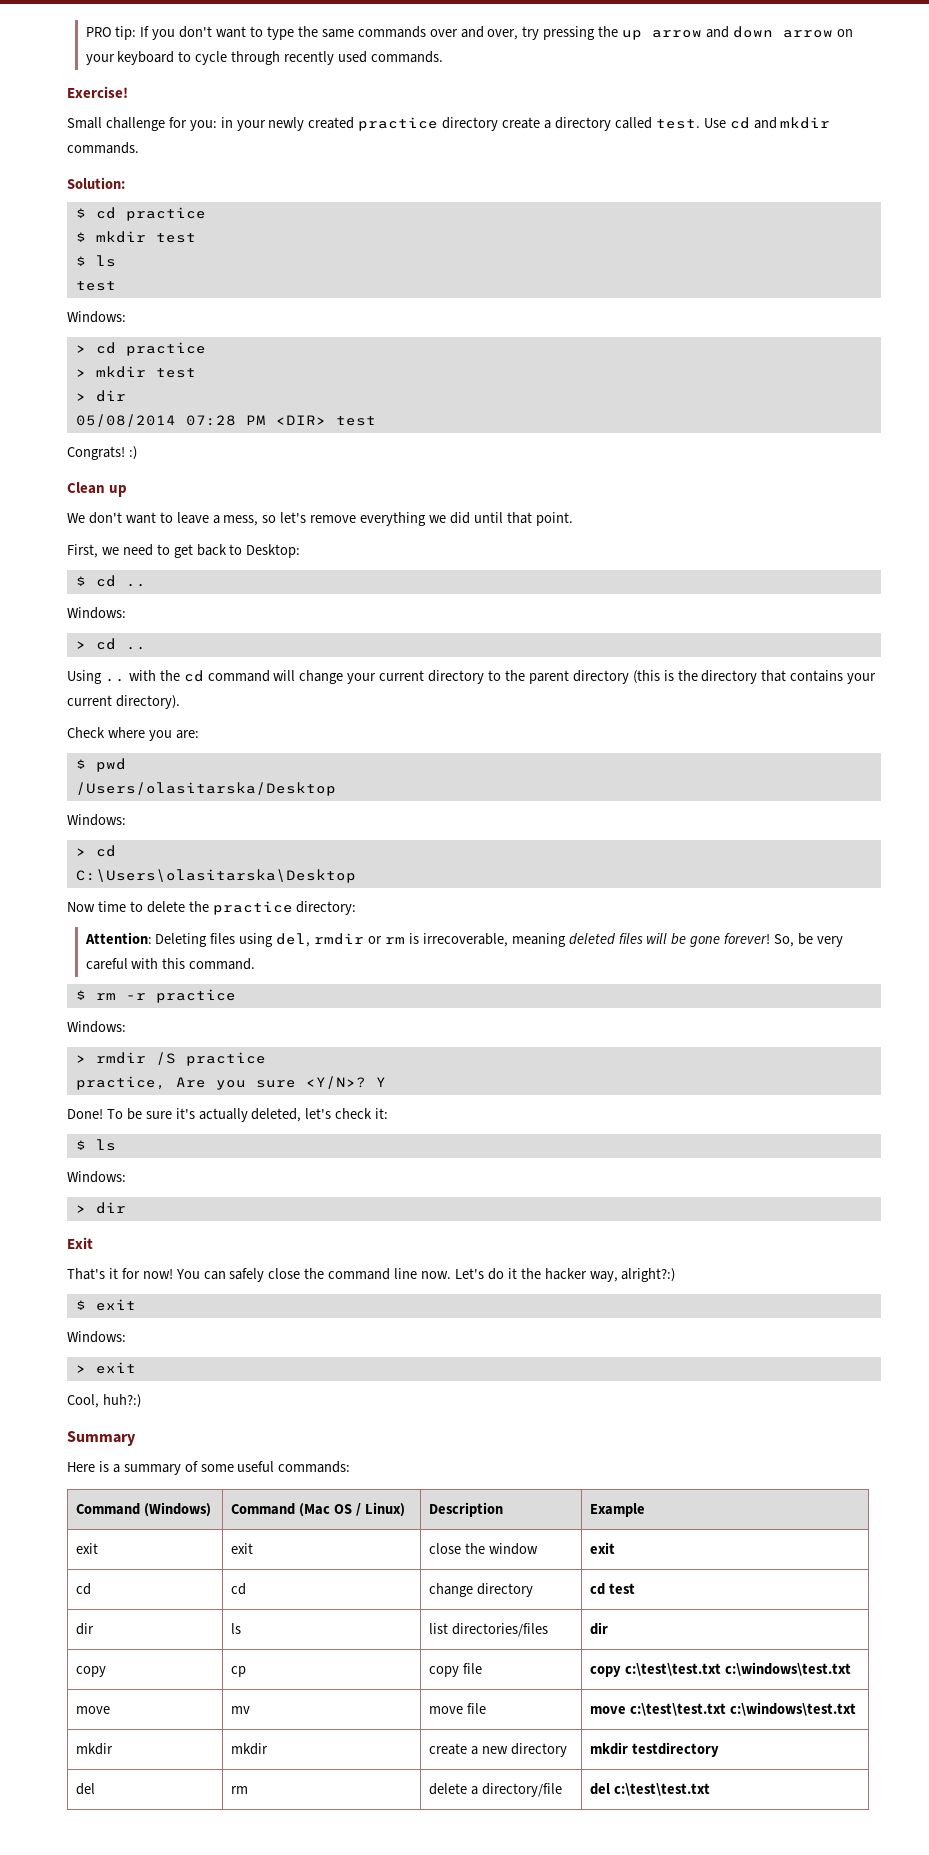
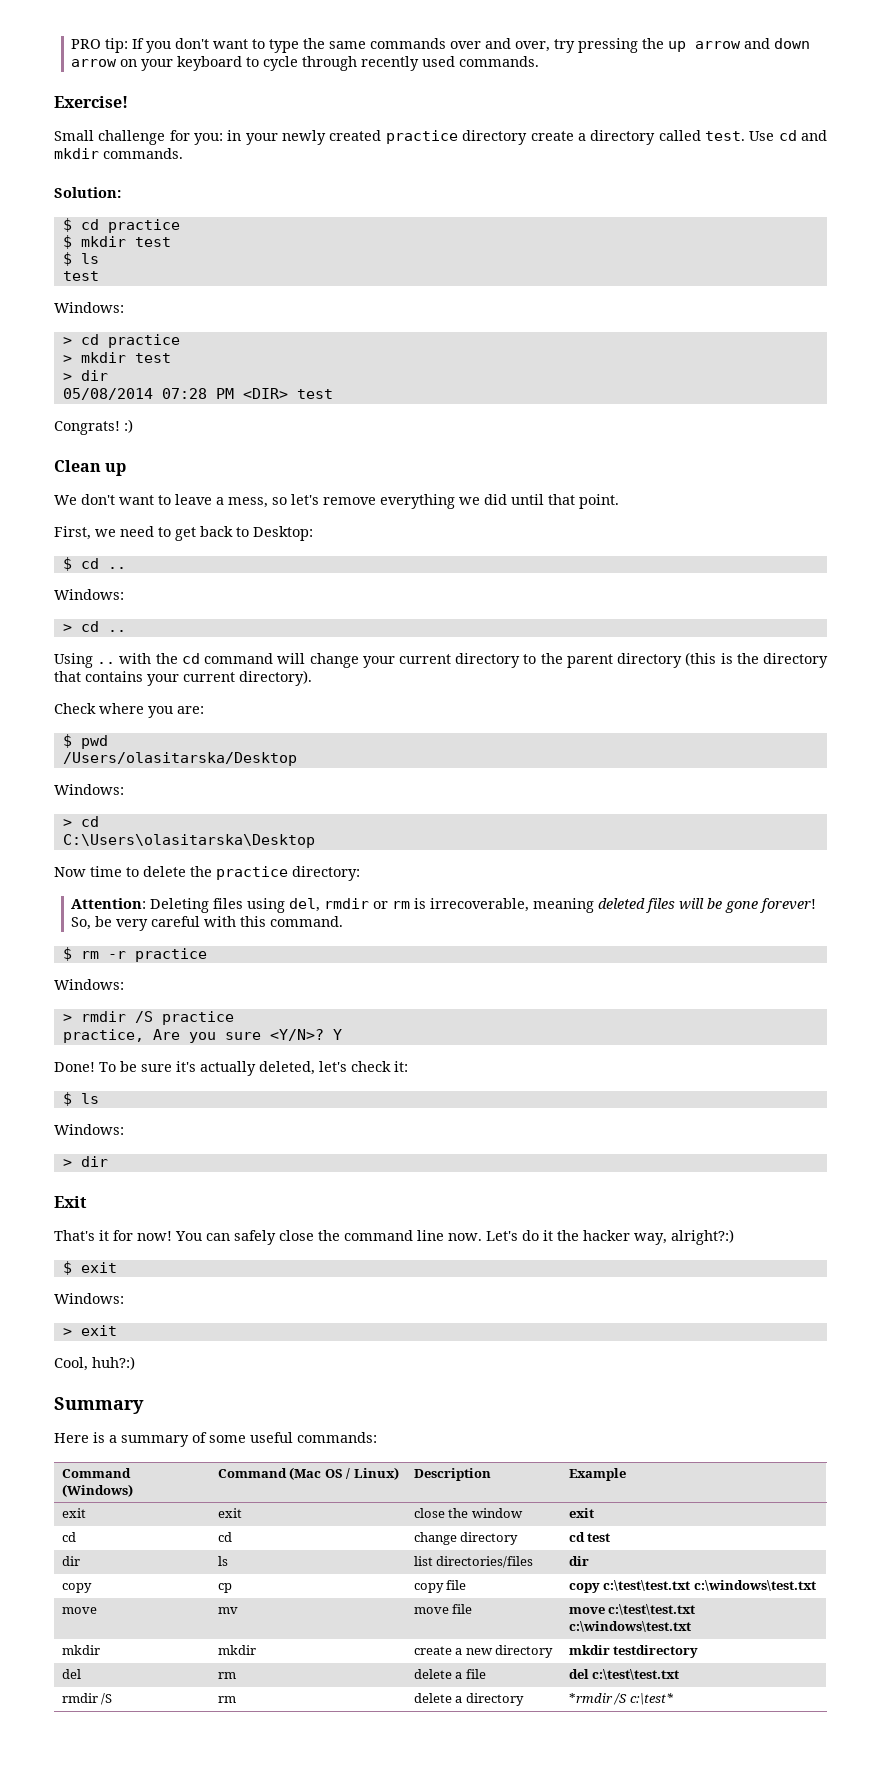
- del | rm | delete a directory/file | del c:\test\test.txt
+ del | rm | delete a file | del c:\test\test.txt
+ rmdir /S | rm | delete a directory | *rmdir /S c:\test*

